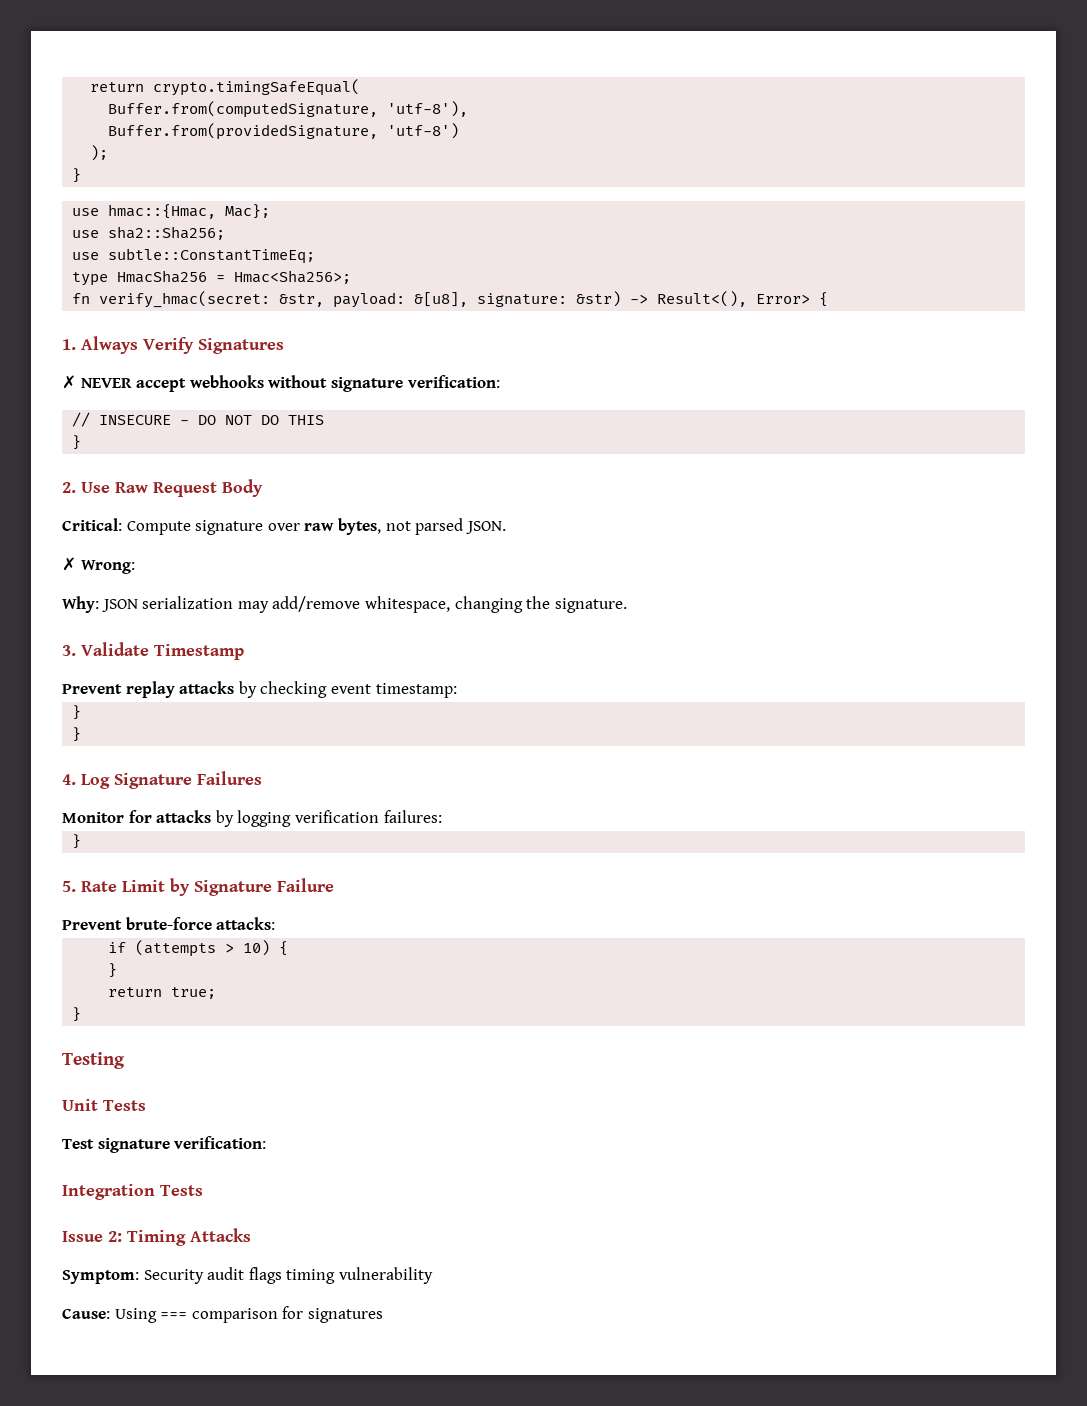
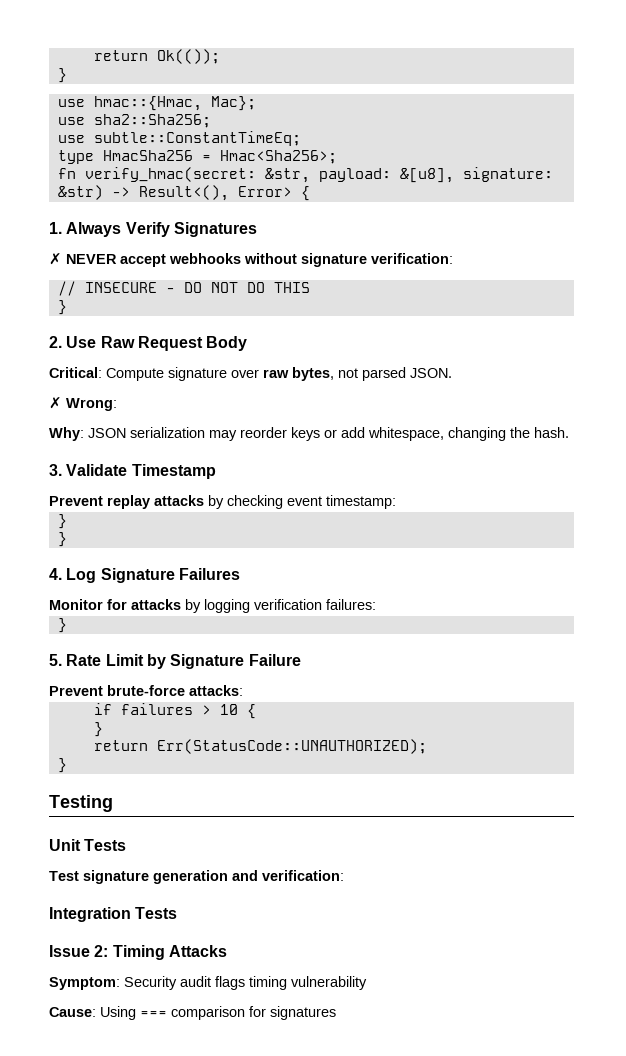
- return crypto.timingSafeEqual(
- Buffer.from(computedSignature, 'utf-8'),
- Buffer.from(providedSignature, 'utf-8')
- );
+ return Ok(());
- Why: JSON serialization may add/remove whitespace, changing the signature.
+ Why: JSON serialization may reorder keys or add whitespace, changing the hash.
- if (attempts > 10) {
+ if failures > 10 {
- return true;
+ return Err(StatusCode::UNAUTHORIZED);
- Test signature verification:
+ Test signature generation and verification:

